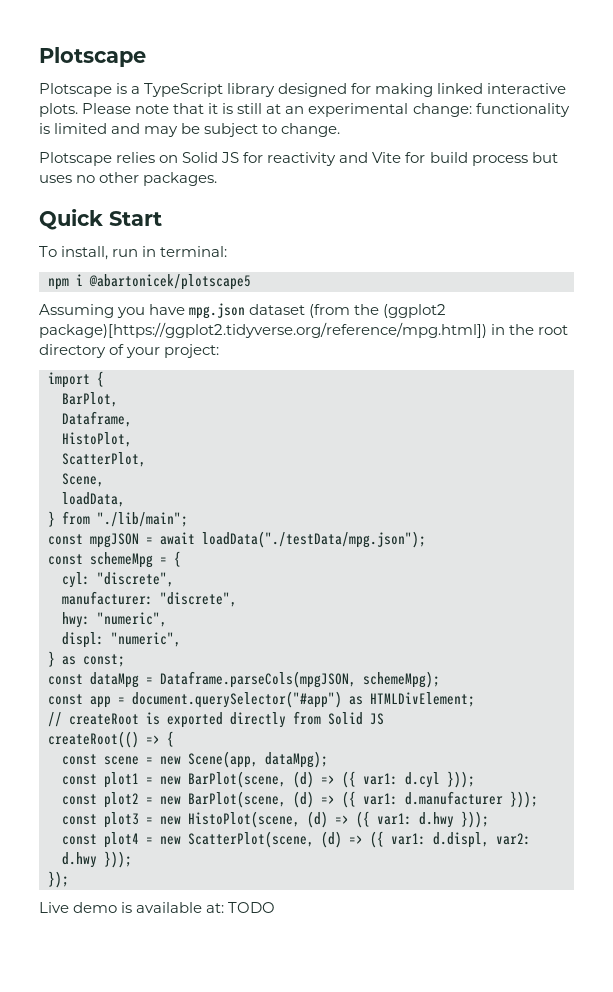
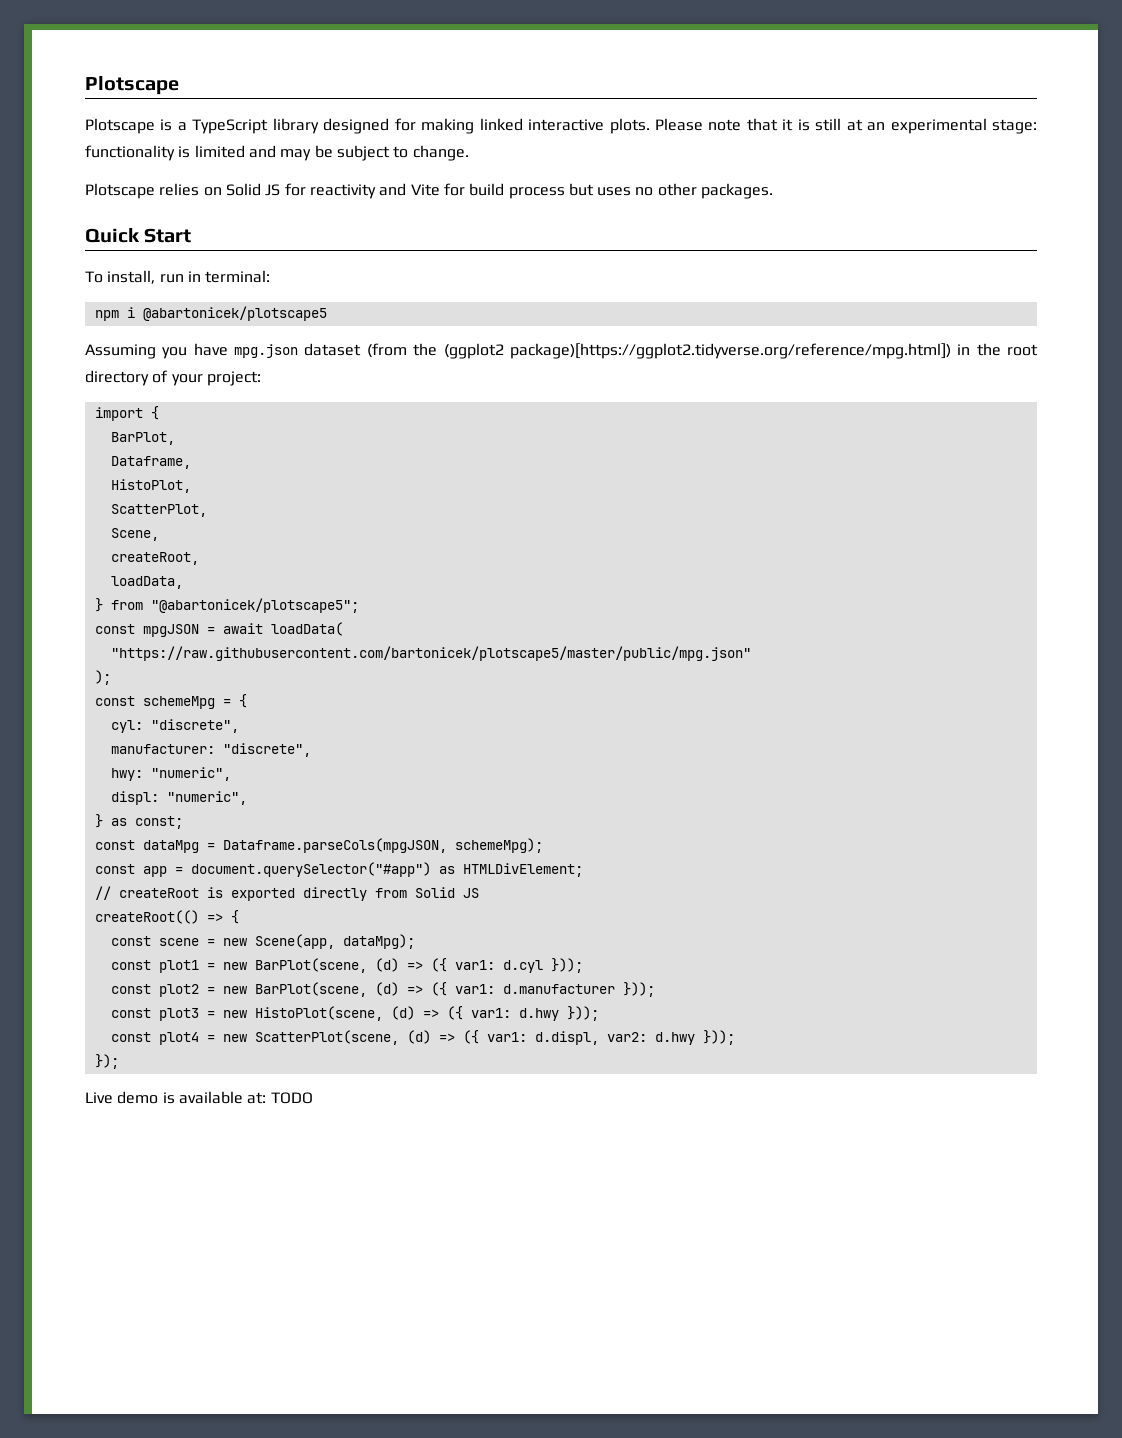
- Please note that it is still at an experimental change: functionality is limited and may be subject to change.
+ Please note that it is still at an experimental stage: functionality is limited and may be subject to change.
+ createRoot,
- } from "./lib/main";
+ } from "@abartonicek/plotscape5";
- const mpgJSON = await loadData("./testData/mpg.json");
+ const mpgJSON = await loadData(
+ "https://raw.githubusercontent.com/bartonicek/plotscape5/master/public/mpg.json"
+ );

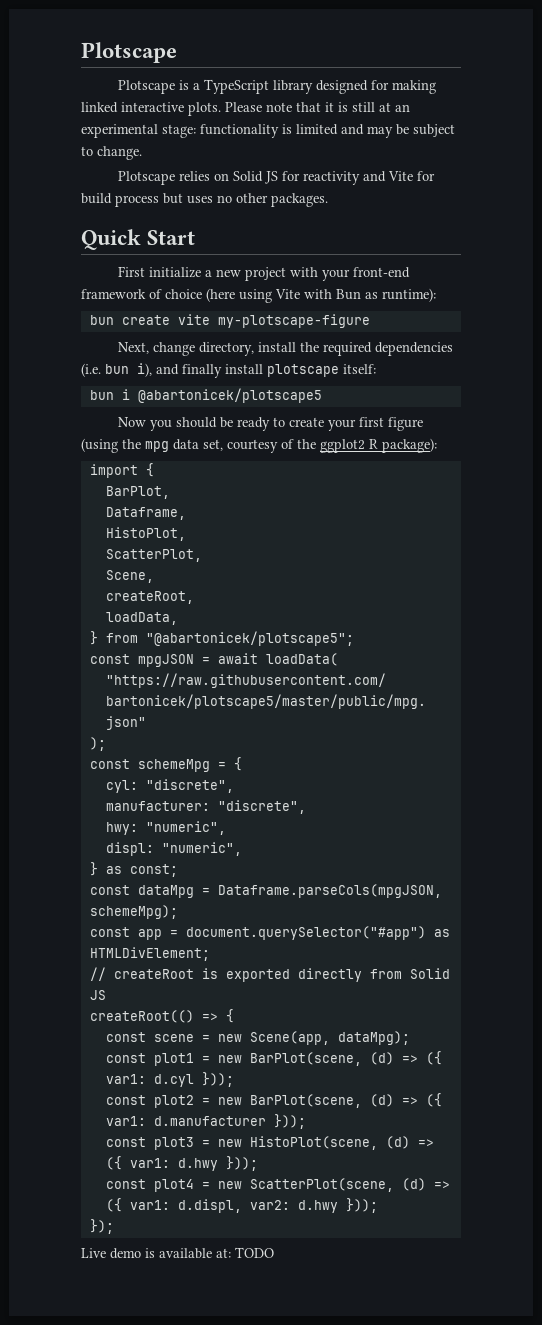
- To install, run in terminal:
- npm i @abartonicek/plotscape5
- Assuming you have mpg.json dataset (from the (ggplot2 package)[https://ggplot2.tidyverse.org/reference/mpg.html]) in the root directory of your project:
+ First initialize a new project with your front-end framework of choice (here using Vite with Bun as runtime):
+ bun create vite my-plotscape-figure
+ Next, change directory, install the required dependencies (i.e. bun i), and finally install plotscape itself:
+ bun i @abartonicek/plotscape5
+ Now you should be ready to create your first figure (using the mpg data set, courtesy of the ggplot2 R package):

